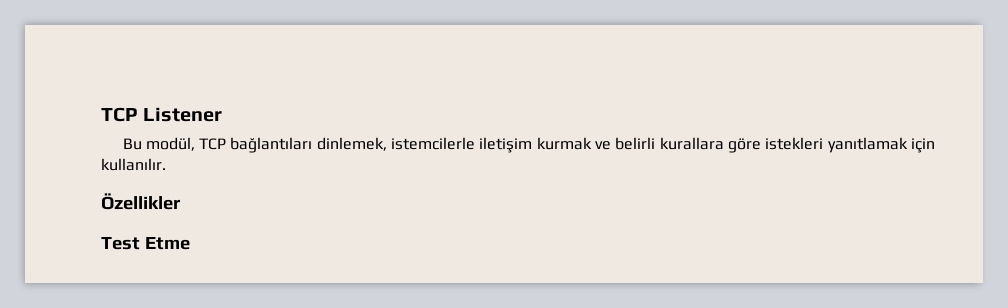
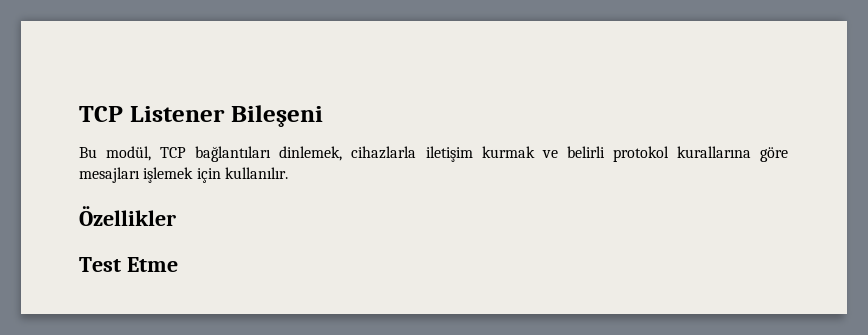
- TCP Listener
+ TCP Listener Bileşeni
- Bu modül, TCP bağlantıları dinlemek, istemcilerle iletişim kurmak ve belirli kurallara göre istekleri yanıtlamak için kullanılır.
+ Bu modül, TCP bağlantıları dinlemek, cihazlarla iletişim kurmak ve belirli protokol kurallarına göre mesajları işlemek için kullanılır.

